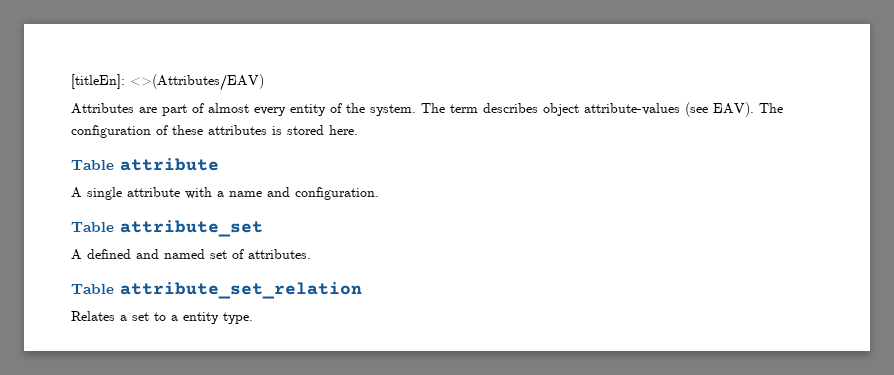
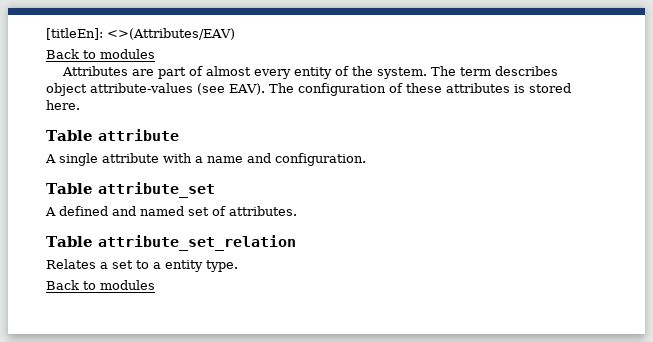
  [titleEn]: <>(Attributes/EAV)
+ Back to modules
  Relates a set to a entity type.
+ Back to modules

